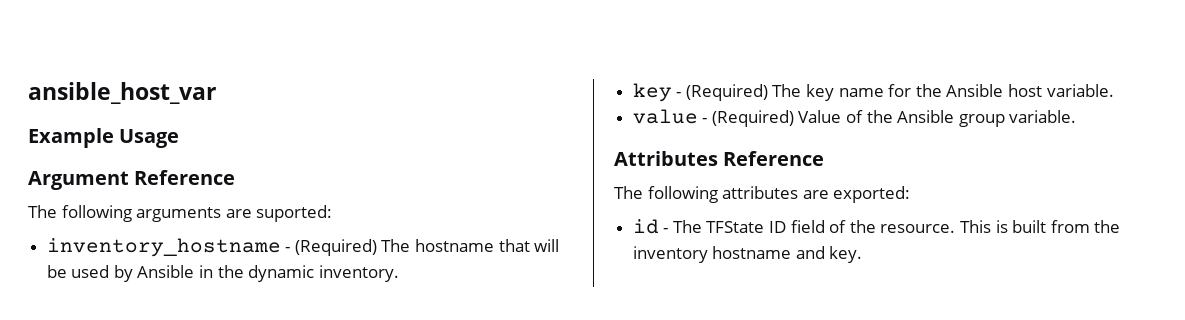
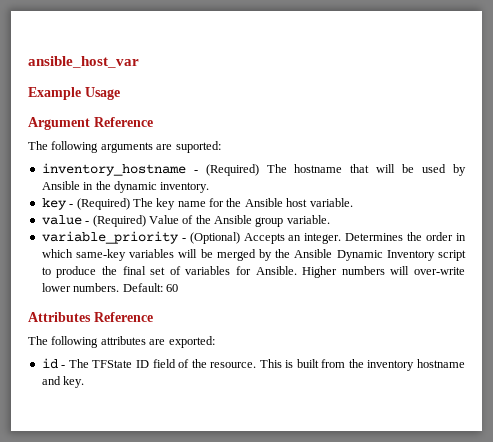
+ variable_priority - (Optional) Accepts an integer. Determines the order in which same-key variables will be merged by the Ansible Dynamic Inventory script to produce the final set of variables for Ansible. Higher numbers will over-write lower numbers. Default: 60

